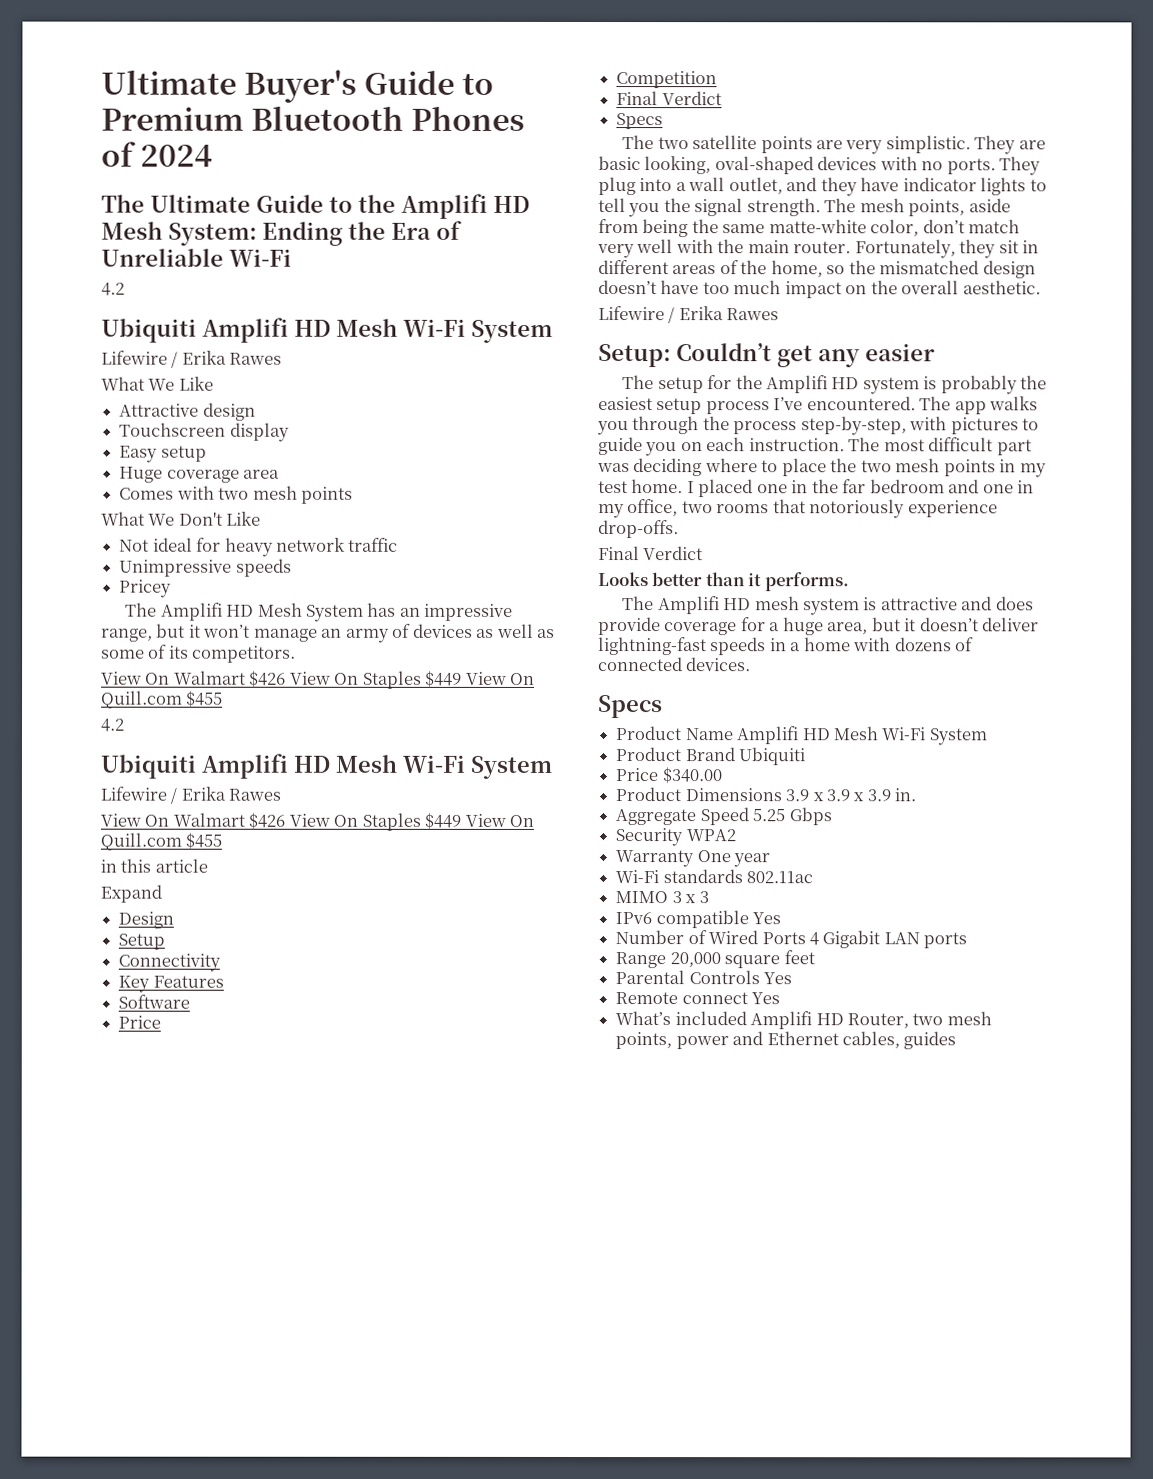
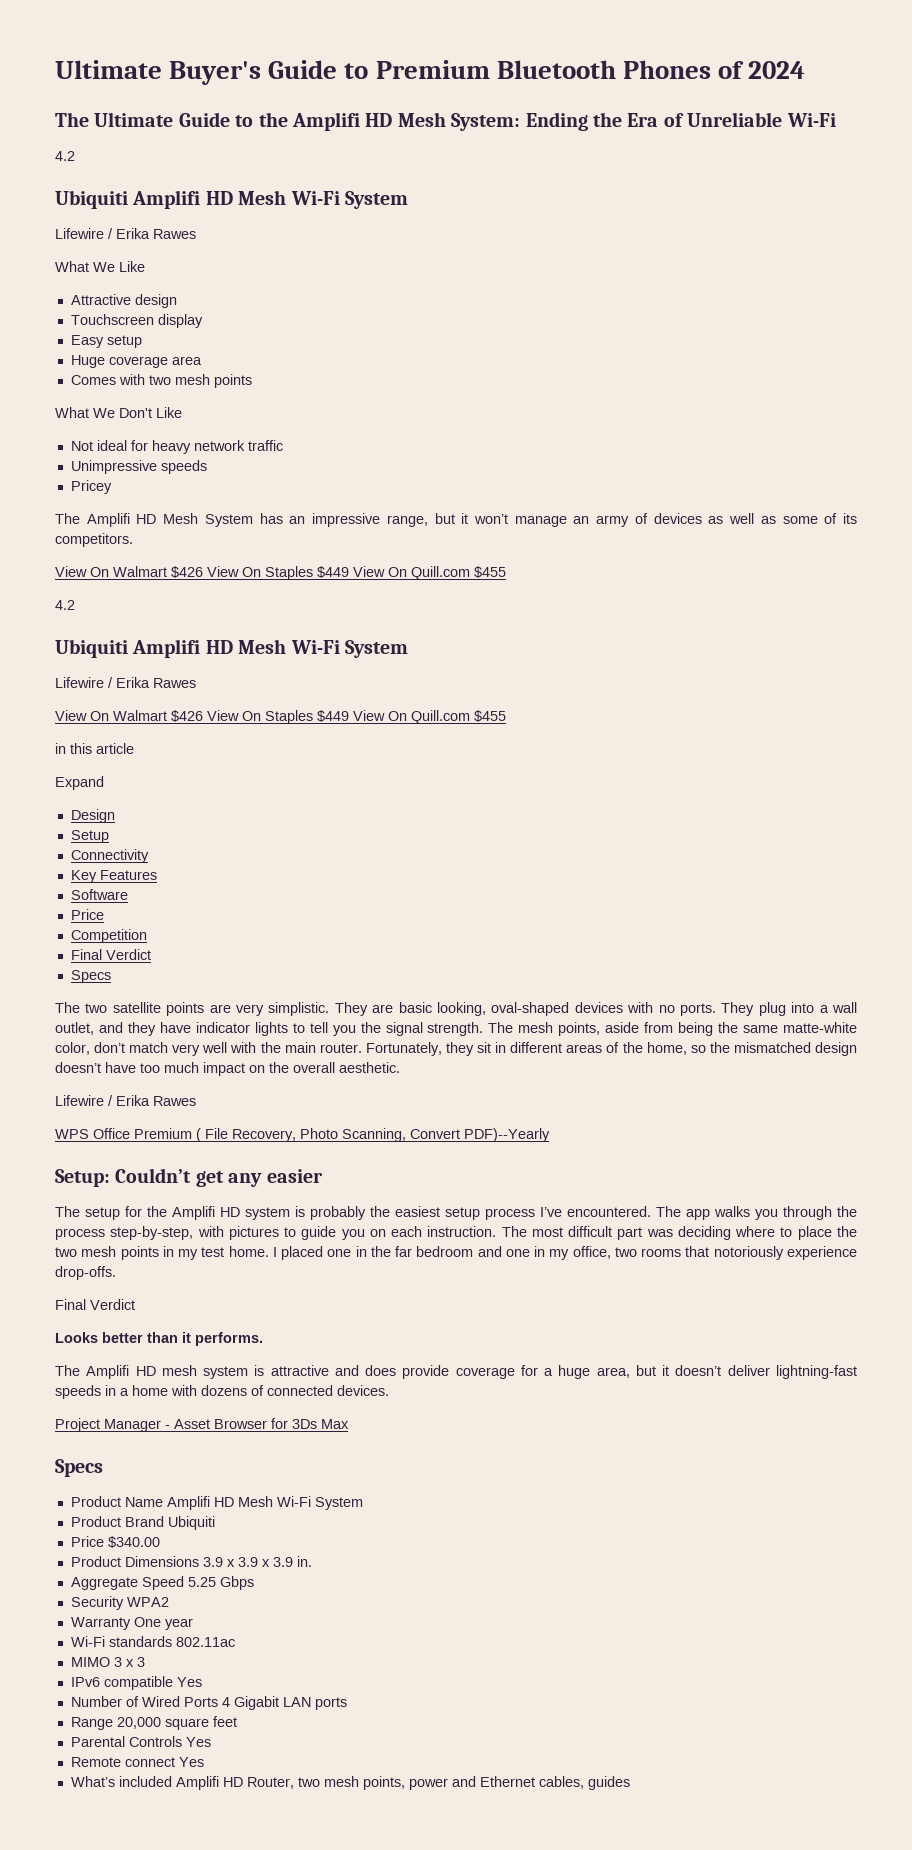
+ WPS Office Premium ( File Recovery, Photo Scanning, Convert PDF)--Yearly
+ Project Manager - Asset Browser for 3Ds Max

